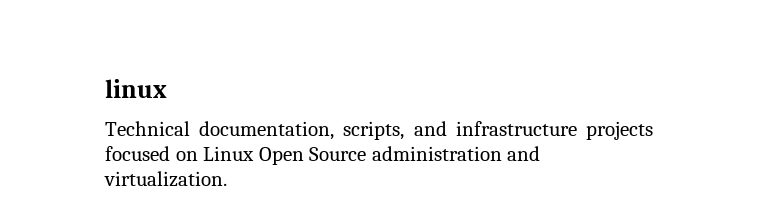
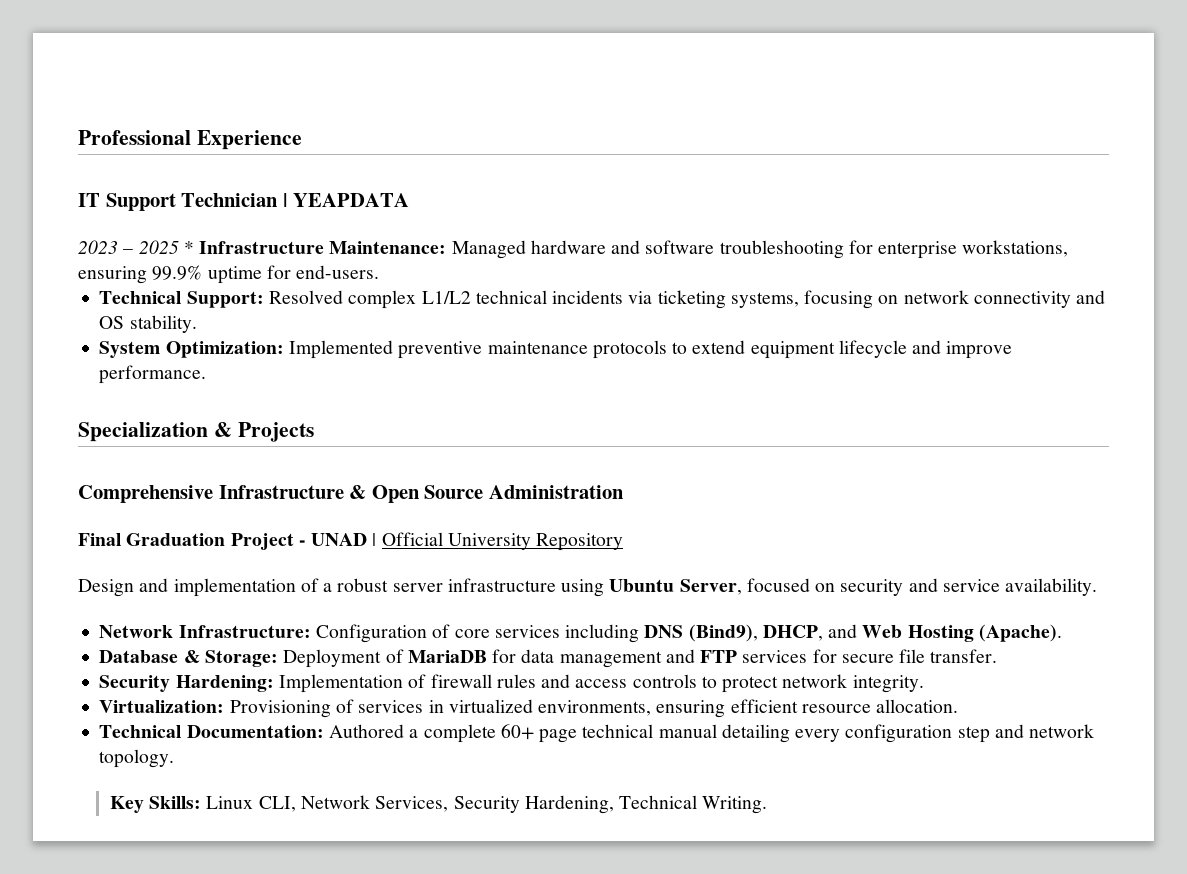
- linux
- Technical documentation, scripts, and infrastructure projects focused on Linux Open Source administration and virtualization.
+ Professional Experience
+ IT Support Technician | YEAPDATA
+ 2023 – 2025 * Infrastructure Maintenance: Managed hardware and software troubleshooting for enterprise workstations, ensuring 99.9% uptime for end-users.
+ Technical Support: Resolved complex L1/L2 technical incidents via ticketing systems, focusing on network connectivity and OS stability.
+ System Optimization: Implemented preventive maintenance protocols to extend equipment lifecycle and improve performance.
+ Specialization & Projects
+ Comprehensive Infrastructure & Open Source Administration
+ Final Graduation Project - UNAD | Official University Repository
+ Design and implementation of a robust server infrastructure using Ubuntu Server, focused on security and service availability.
+ Network Infrastructure: Configuration of core services including DNS (Bind9), DHCP, and Web Hosting (Apache).
+ Database & Storage: Deployment of MariaDB for data management and FTP services for secure file transfer.
+ Security Hardening: Implementation of firewall rules and access controls to protect network integrity.
+ Virtualization: Provisioning of services in virtualized environments, ensuring efficient resource allocation.
+ Technical Documentation: Authored a complete 60+ page technical manual detailing every configuration step and network topology.
+ Key Skills: Linux CLI, Network Services, Security Hardening, Technical Writing.

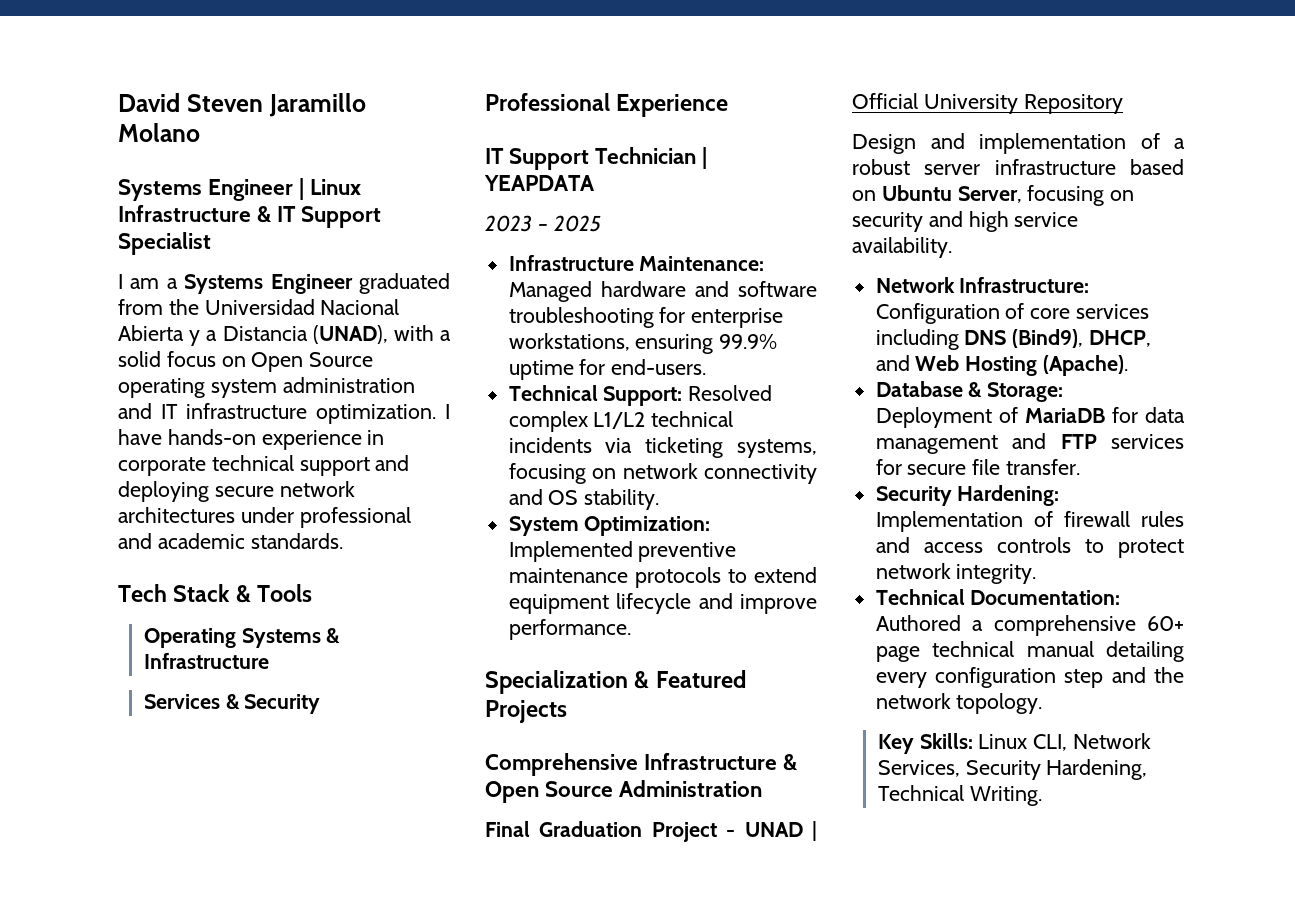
+ David Steven Jaramillo Molano
+ Systems Engineer | Linux Infrastructure & IT Support Specialist
+ I am a Systems Engineer graduated from the Universidad Nacional Abierta y a Distancia (UNAD), with a solid focus on Open Source operating system administration and IT infrastructure optimization. I have hands-on experience in corporate technical support and deploying secure network architectures under professional and academic standards.
+ Tech Stack & Tools
+ Operating Systems & Infrastructure
+ Services & Security
- 2023 – 2025 * Infrastructure Maintenance: Managed hardware and software troubleshooting for enterprise workstations, ensuring 99.9% uptime for end-users.
+ 2023 – 2025
+ Infrastructure Maintenance: Managed hardware and software troubleshooting for enterprise workstations, ensuring 99.9% uptime for end-users.
- Specialization & Projects
+ Specialization & Featured Projects
- Design and implementation of a robust server infrastructure using Ubuntu Server, focused on security and service availability.
+ Design and implementation of a robust server infrastructure based on Ubuntu Server, focusing on security and high service availability.
- Virtualization: Provisioning of services in virtualized environments, ensuring efficient resource allocation.
- Technical Documentation: Authored a complete 60+ page technical manual detailing every configuration step and network topology.
+ Technical Documentation: Authored a comprehensive 60+ page technical manual detailing every configuration step and the network topology.

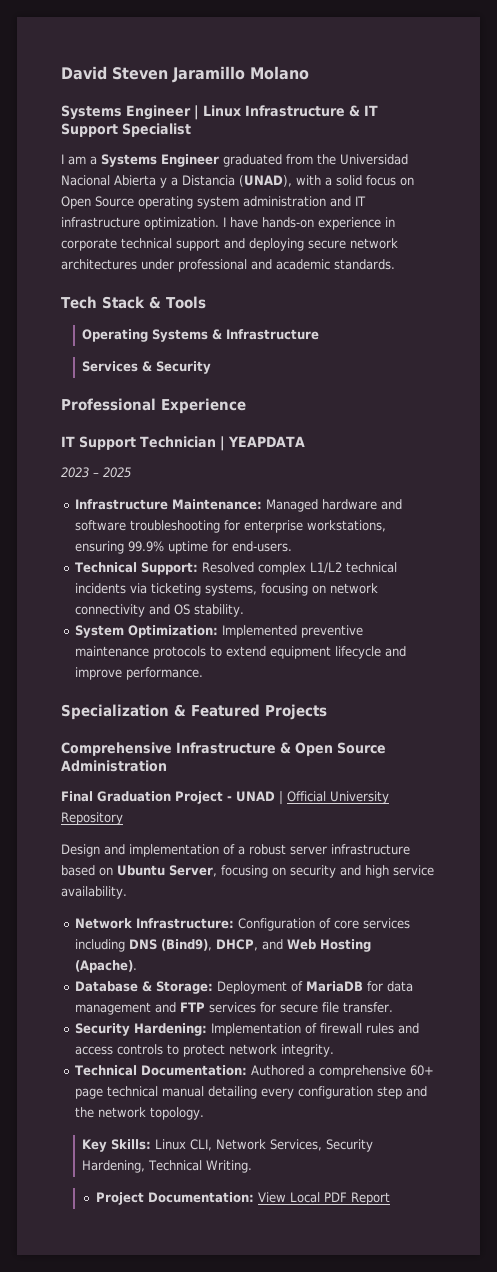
+ Project Documentation: View Local PDF Report

